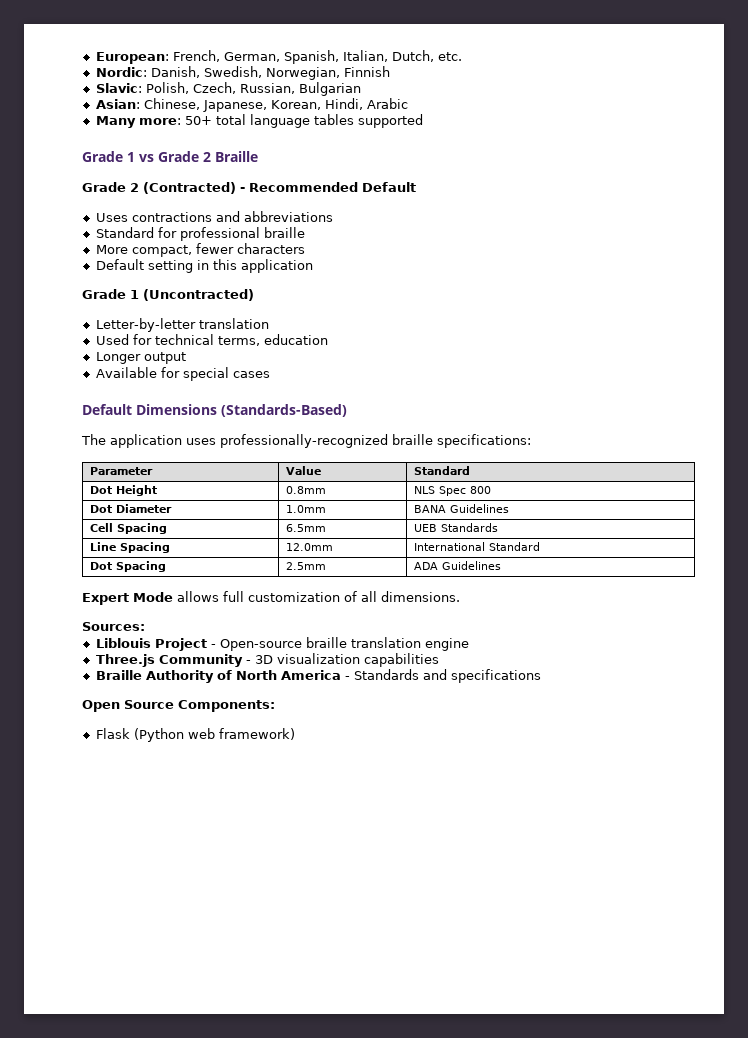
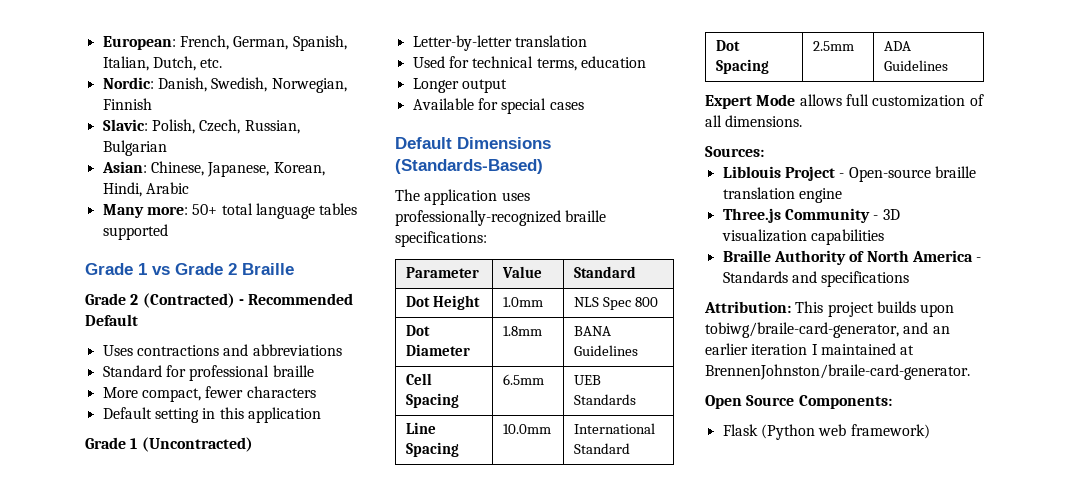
- Dot Height | 0.8mm | NLS Spec 800
+ Dot Height | 1.0mm | NLS Spec 800
- Dot Diameter | 1.0mm | BANA Guidelines
+ Dot Diameter | 1.8mm | BANA Guidelines
- Line Spacing | 12.0mm | International Standard
+ Line Spacing | 10.0mm | International Standard
+ Attribution: This project builds upon tobiwg/braile-card-generator, and an earlier iteration I maintained at BrennenJohnston/braile-card-generator.

